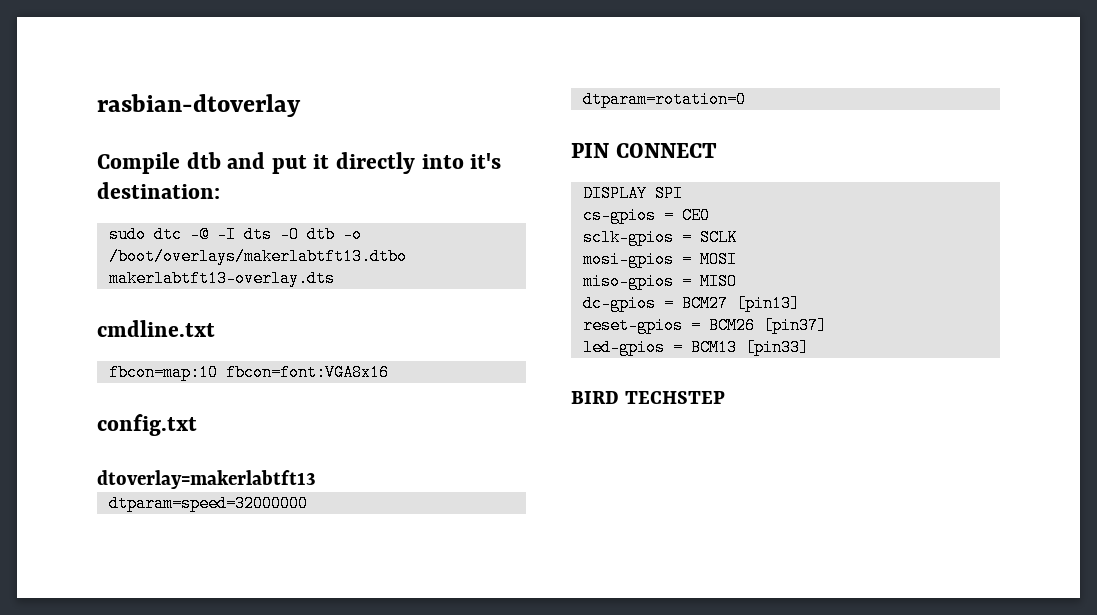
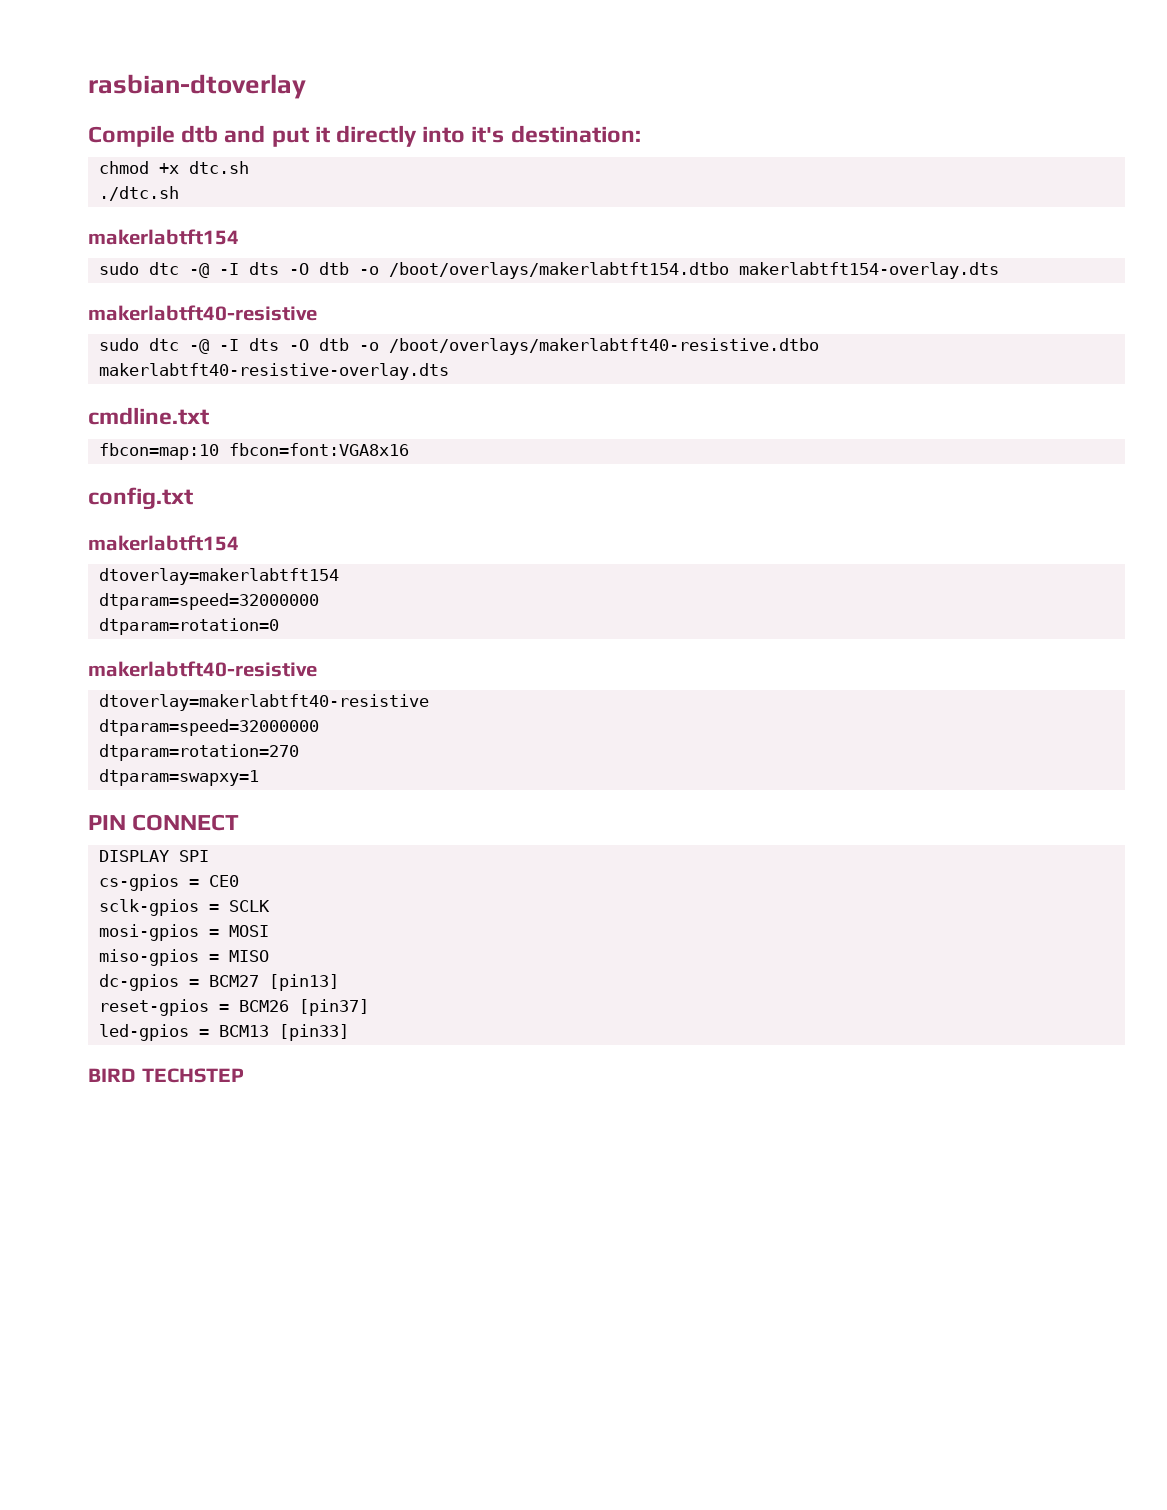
- sudo dtc -@ -I dts -O dtb -o /boot/overlays/makerlabtft13.dtbo makerlabtft13-overlay.dts
+ chmod +x dtc.sh
+ ./dtc.sh
+ makerlabtft154
+ sudo dtc -@ -I dts -O dtb -o /boot/overlays/makerlabtft154.dtbo makerlabtft154-overlay.dts
+ makerlabtft40-resistive
+ sudo dtc -@ -I dts -O dtb -o /boot/overlays/makerlabtft40-resistive.dtbo makerlabtft40-resistive-overlay.dts
  config.txt
- dtoverlay=makerlabtft13
+ makerlabtft154
+ dtoverlay=makerlabtft154
  dtparam=rotation=0
+ makerlabtft40-resistive
+ dtoverlay=makerlabtft40-resistive
+ dtparam=speed=32000000
+ dtparam=rotation=270
+ dtparam=swapxy=1

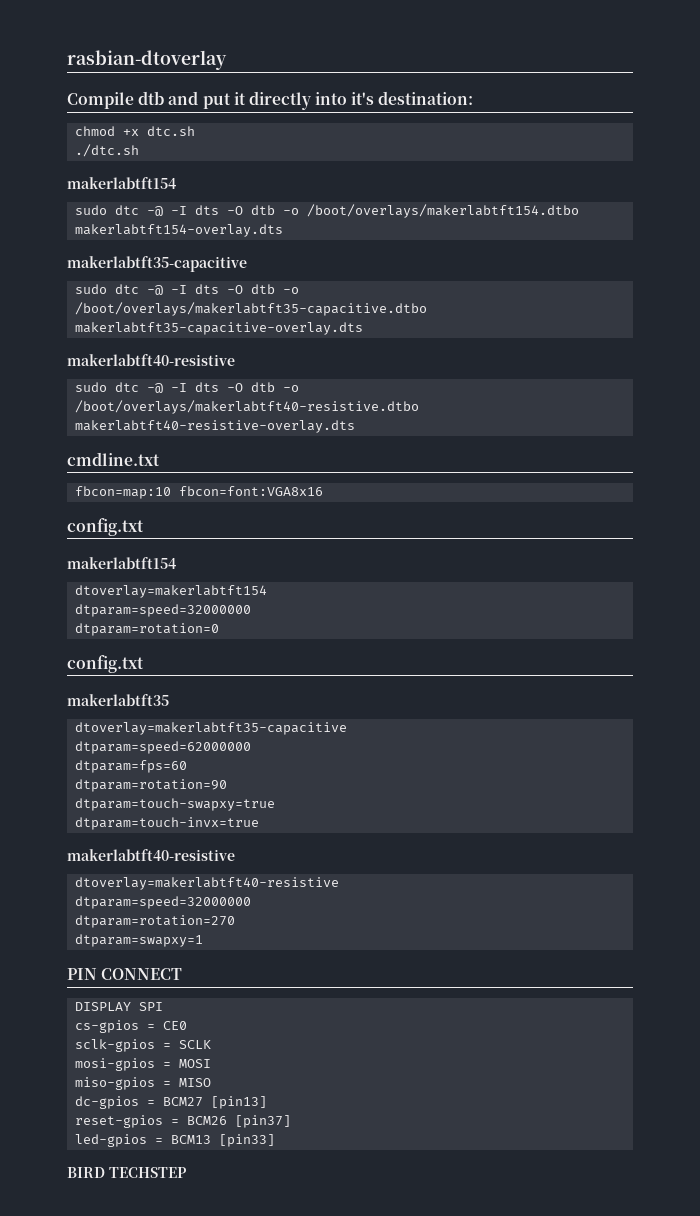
+ makerlabtft35-capacitive
+ sudo dtc -@ -I dts -O dtb -o /boot/overlays/makerlabtft35-capacitive.dtbo makerlabtft35-capacitive-overlay.dts
  dtparam=rotation=0
+ config.txt
+ makerlabtft35
+ dtoverlay=makerlabtft35-capacitive
+ dtparam=speed=62000000
+ dtparam=fps=60
+ dtparam=rotation=90
+ dtparam=touch-swapxy=true
+ dtparam=touch-invx=true

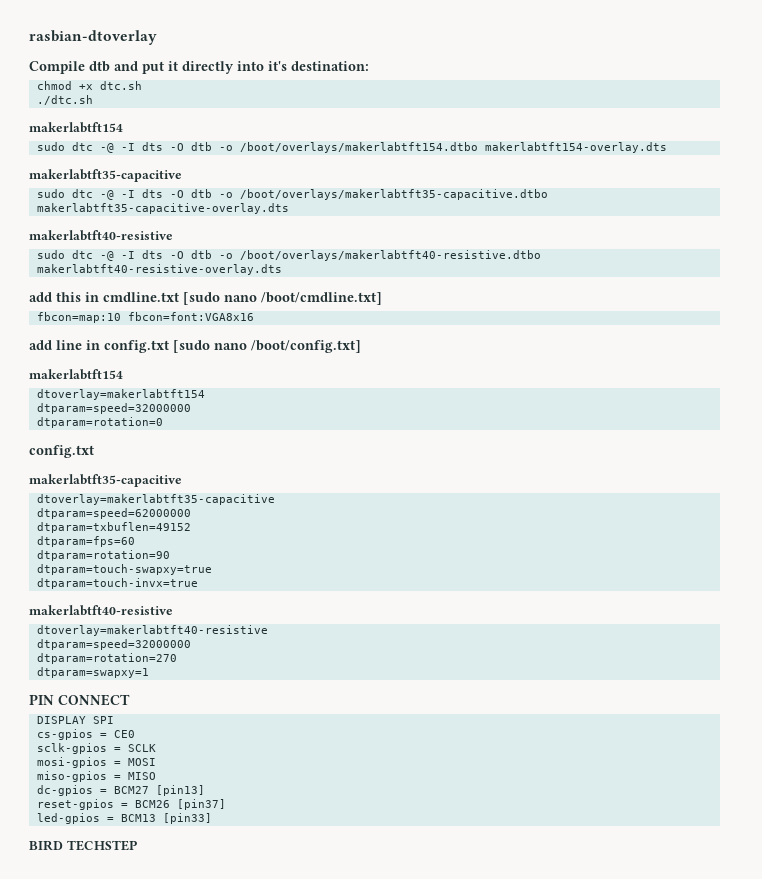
- cmdline.txt
+ add this in cmdline.txt [sudo nano /boot/cmdline.txt]
  fbcon=map:10 fbcon=font:VGA8x16
- config.txt
+ add line in config.txt [sudo nano /boot/config.txt]
  dtparam=rotation=0
  config.txt
- makerlabtft35
+ makerlabtft35-capacitive
+ dtparam=txbuflen=49152

